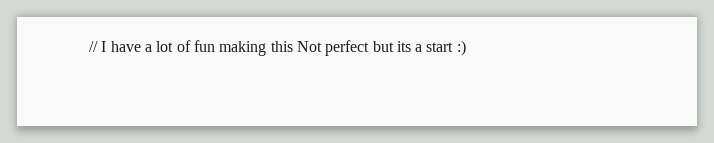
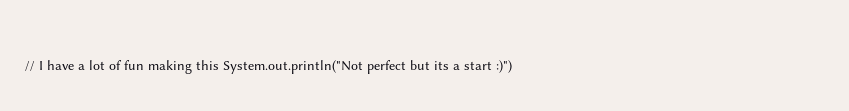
- // I have a lot of fun making this Not perfect but its a start :)
+ // I have a lot of fun making this System.out.println("Not perfect but its a start :)")

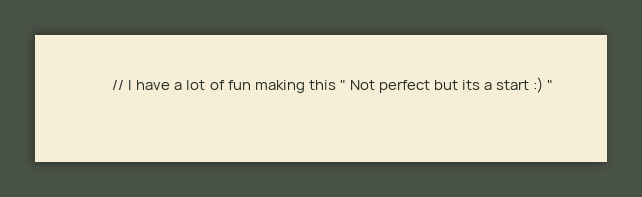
- // I have a lot of fun making this System.out.println("Not perfect but its a start :)")
+ // I have a lot of fun making this " Not perfect but its a start :) "

